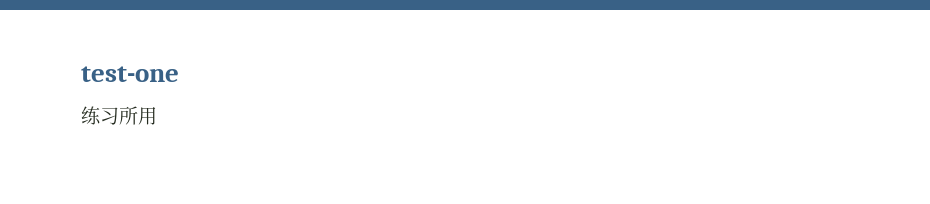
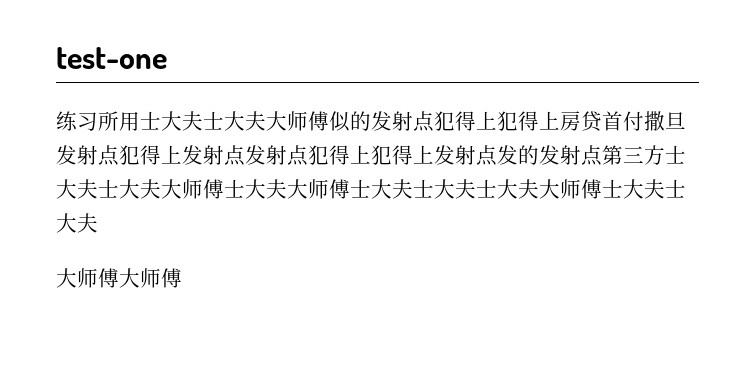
- 练习所用
+ 练习所用士大夫士大夫大师傅似的发射点犯得上犯得上房贷首付撒旦发射点犯得上发射点发射点犯得上犯得上发射点发的发射点第三方士大夫士大夫大师傅士大夫大师傅士大夫士大夫士大夫大师傅士大夫士大夫
+ 大师傅大师傅

